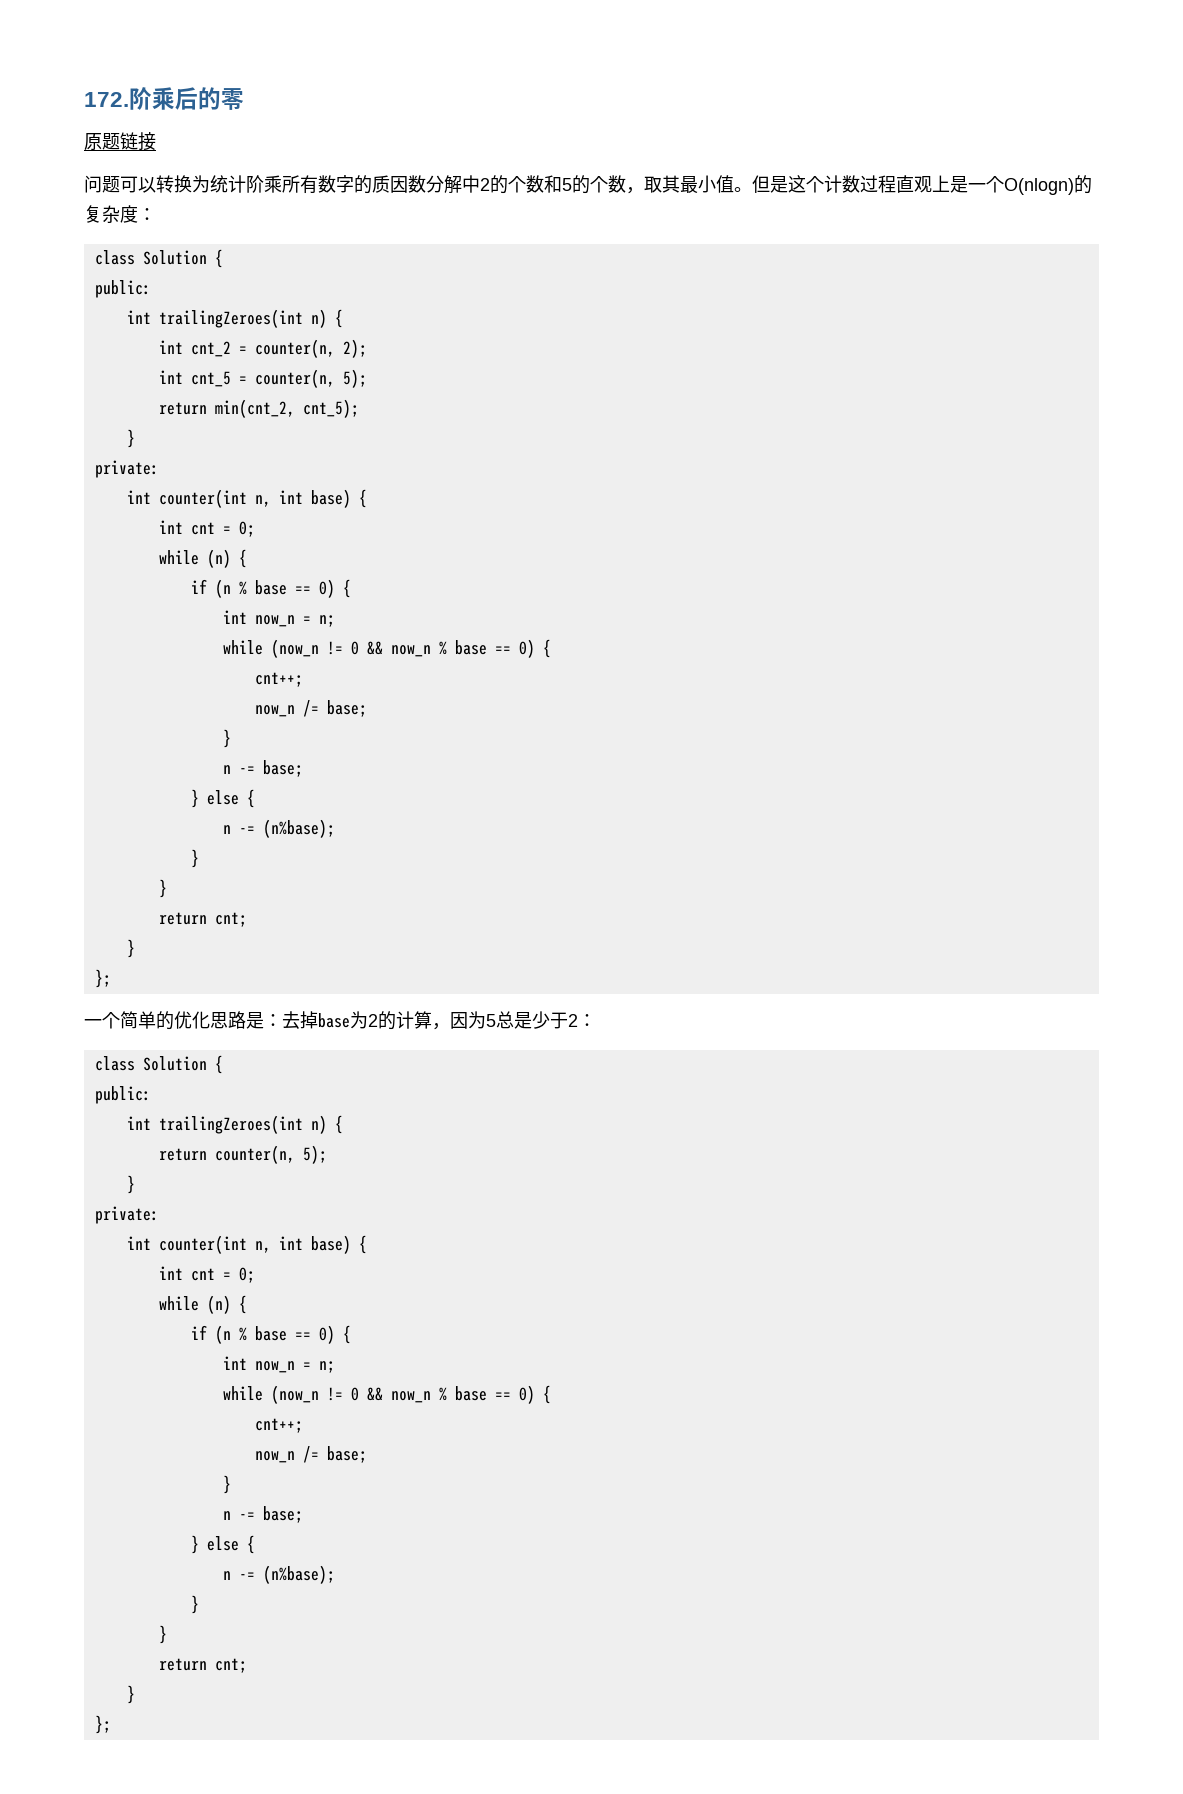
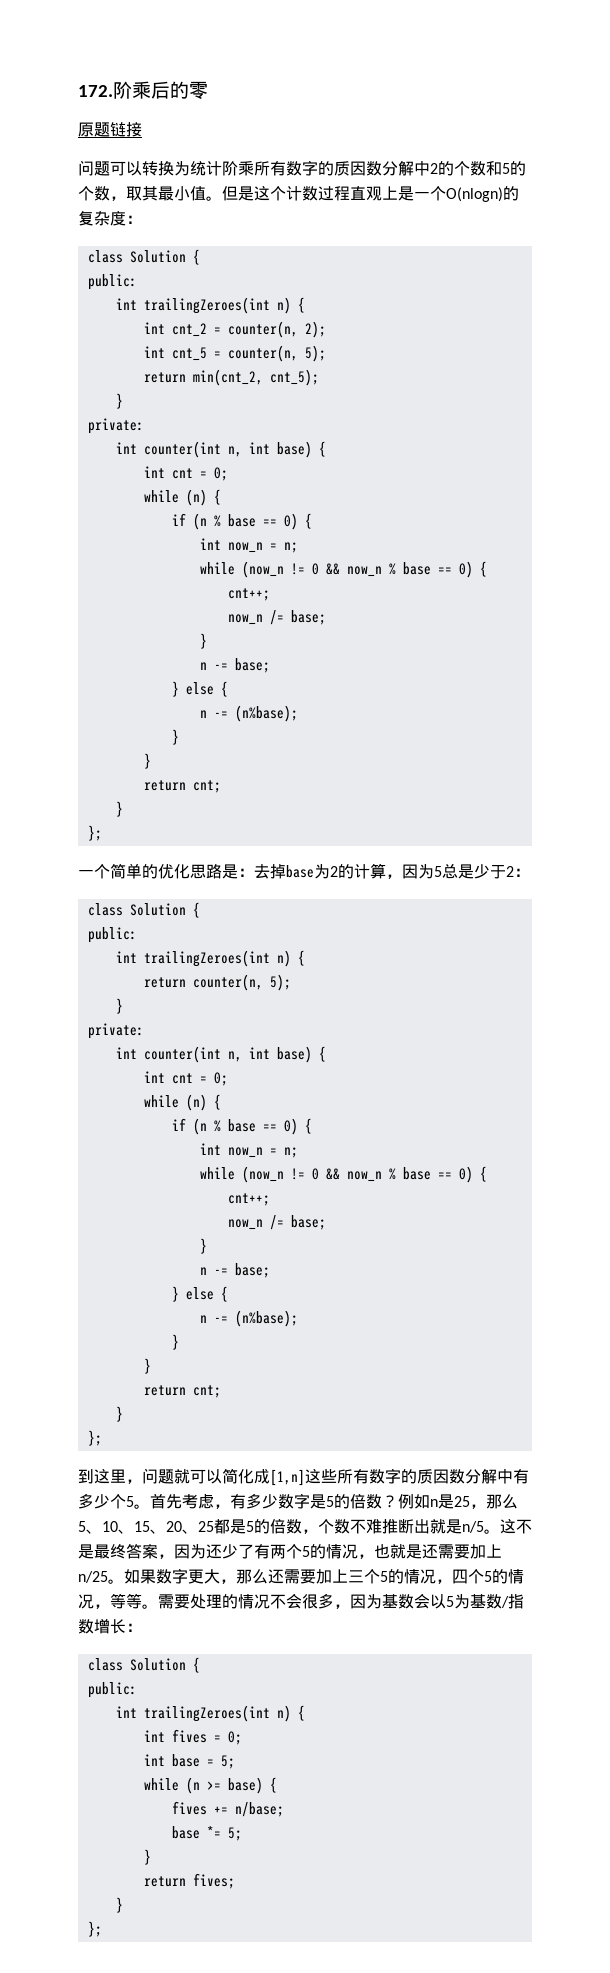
+ 到这里，问题就可以简化成[1,n]这些所有数字的质因数分解中有多少个5。首先考虑，有多少数字是5的倍数？例如n是25，那么5、10、15、20、25都是5的倍数，个数不难推断出就是n/5。这不是最终答案，因为还少了有两个5的情况，也就是还需要加上n/25。如果数字更大，那么还需要加上三个5的情况，四个5的情况，等等。需要处理的情况不会很多，因为基数会以5为基数/指数增长：
+ class Solution {
+ public:
+ int trailingZeroes(int n) {
+ int fives = 0;
+ int base = 5;
+ while (n >= base) {
+ fives += n/base;
+ base *= 5;
+ }
+ return fives;
+ }
+ };

